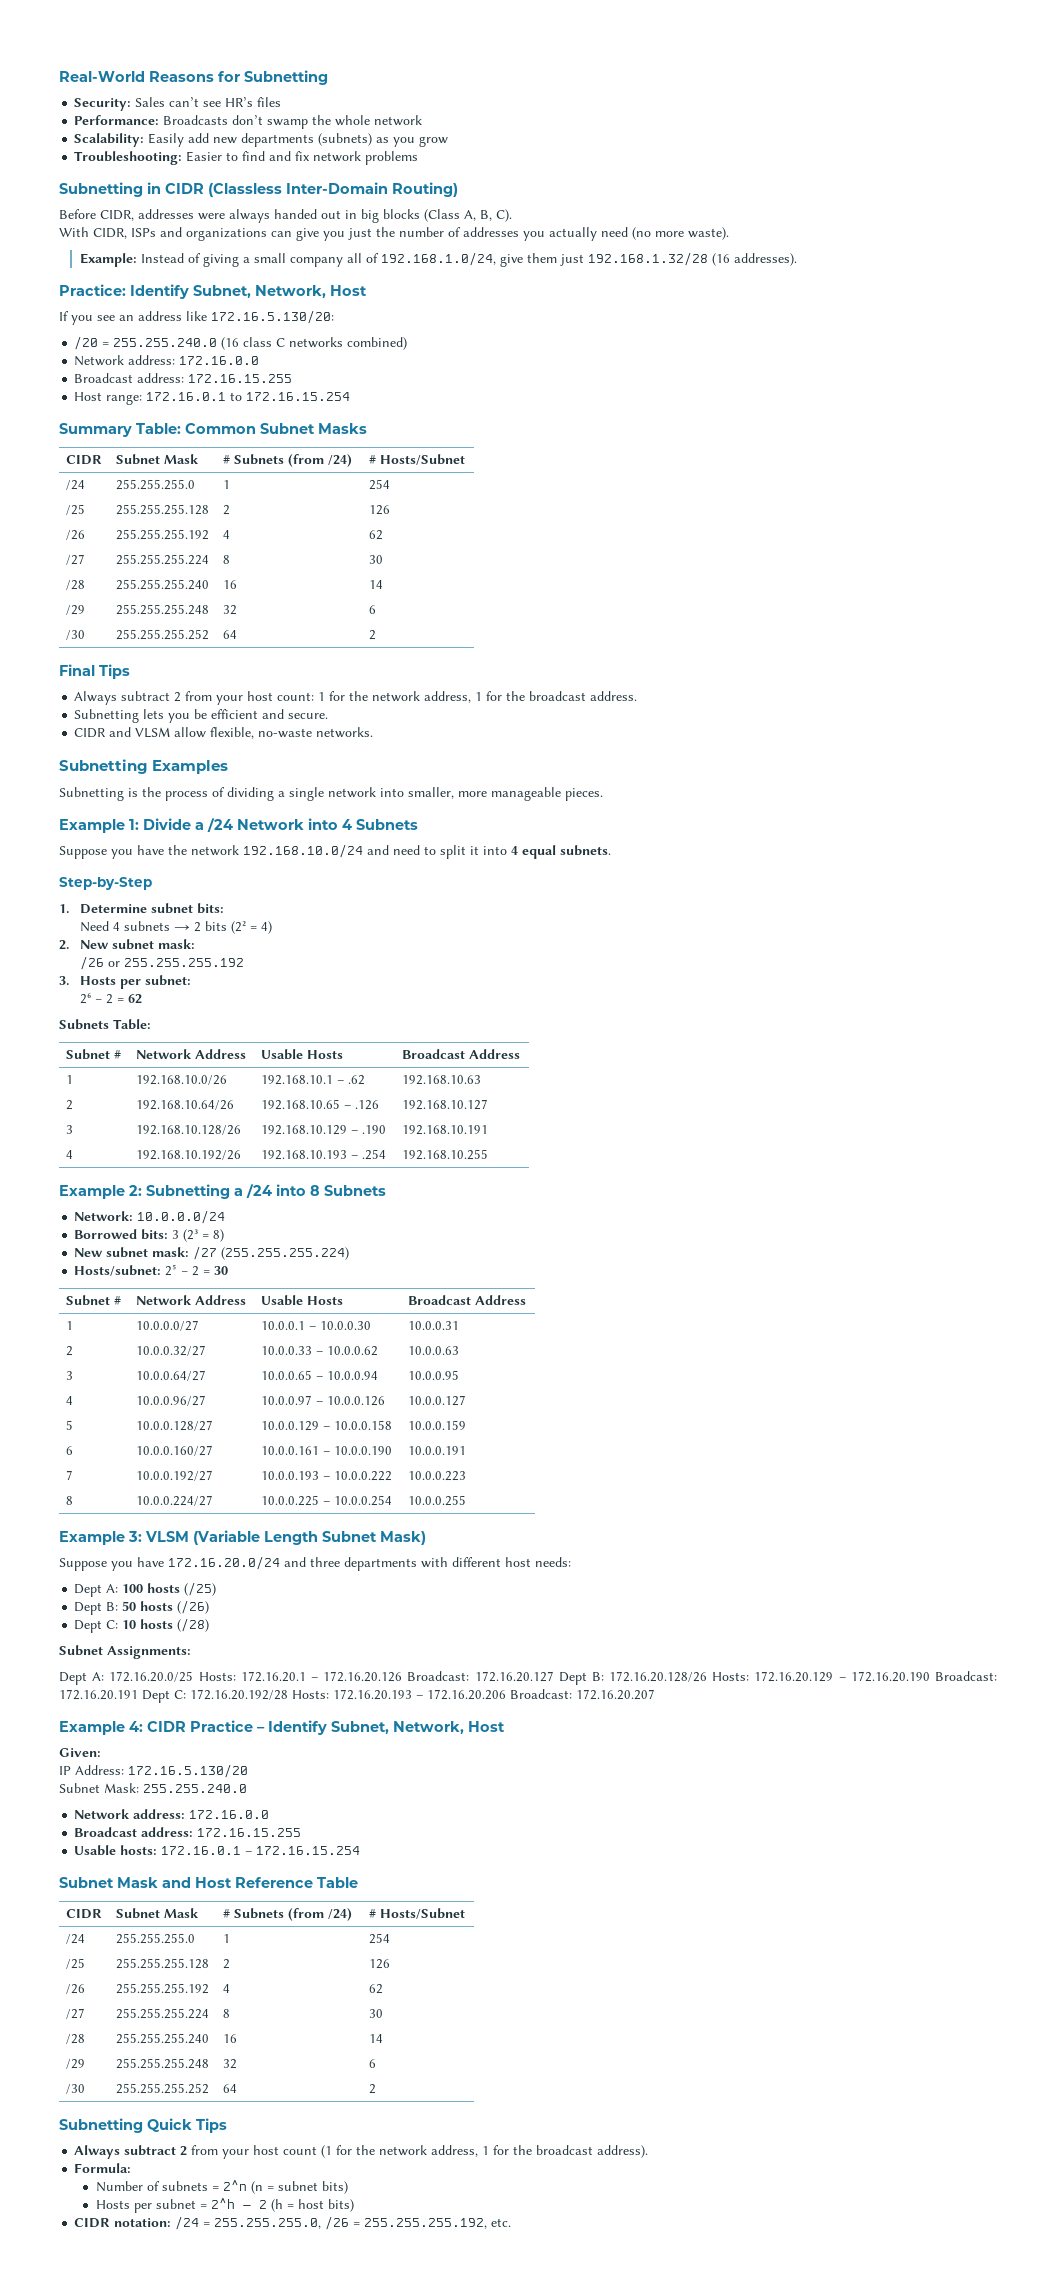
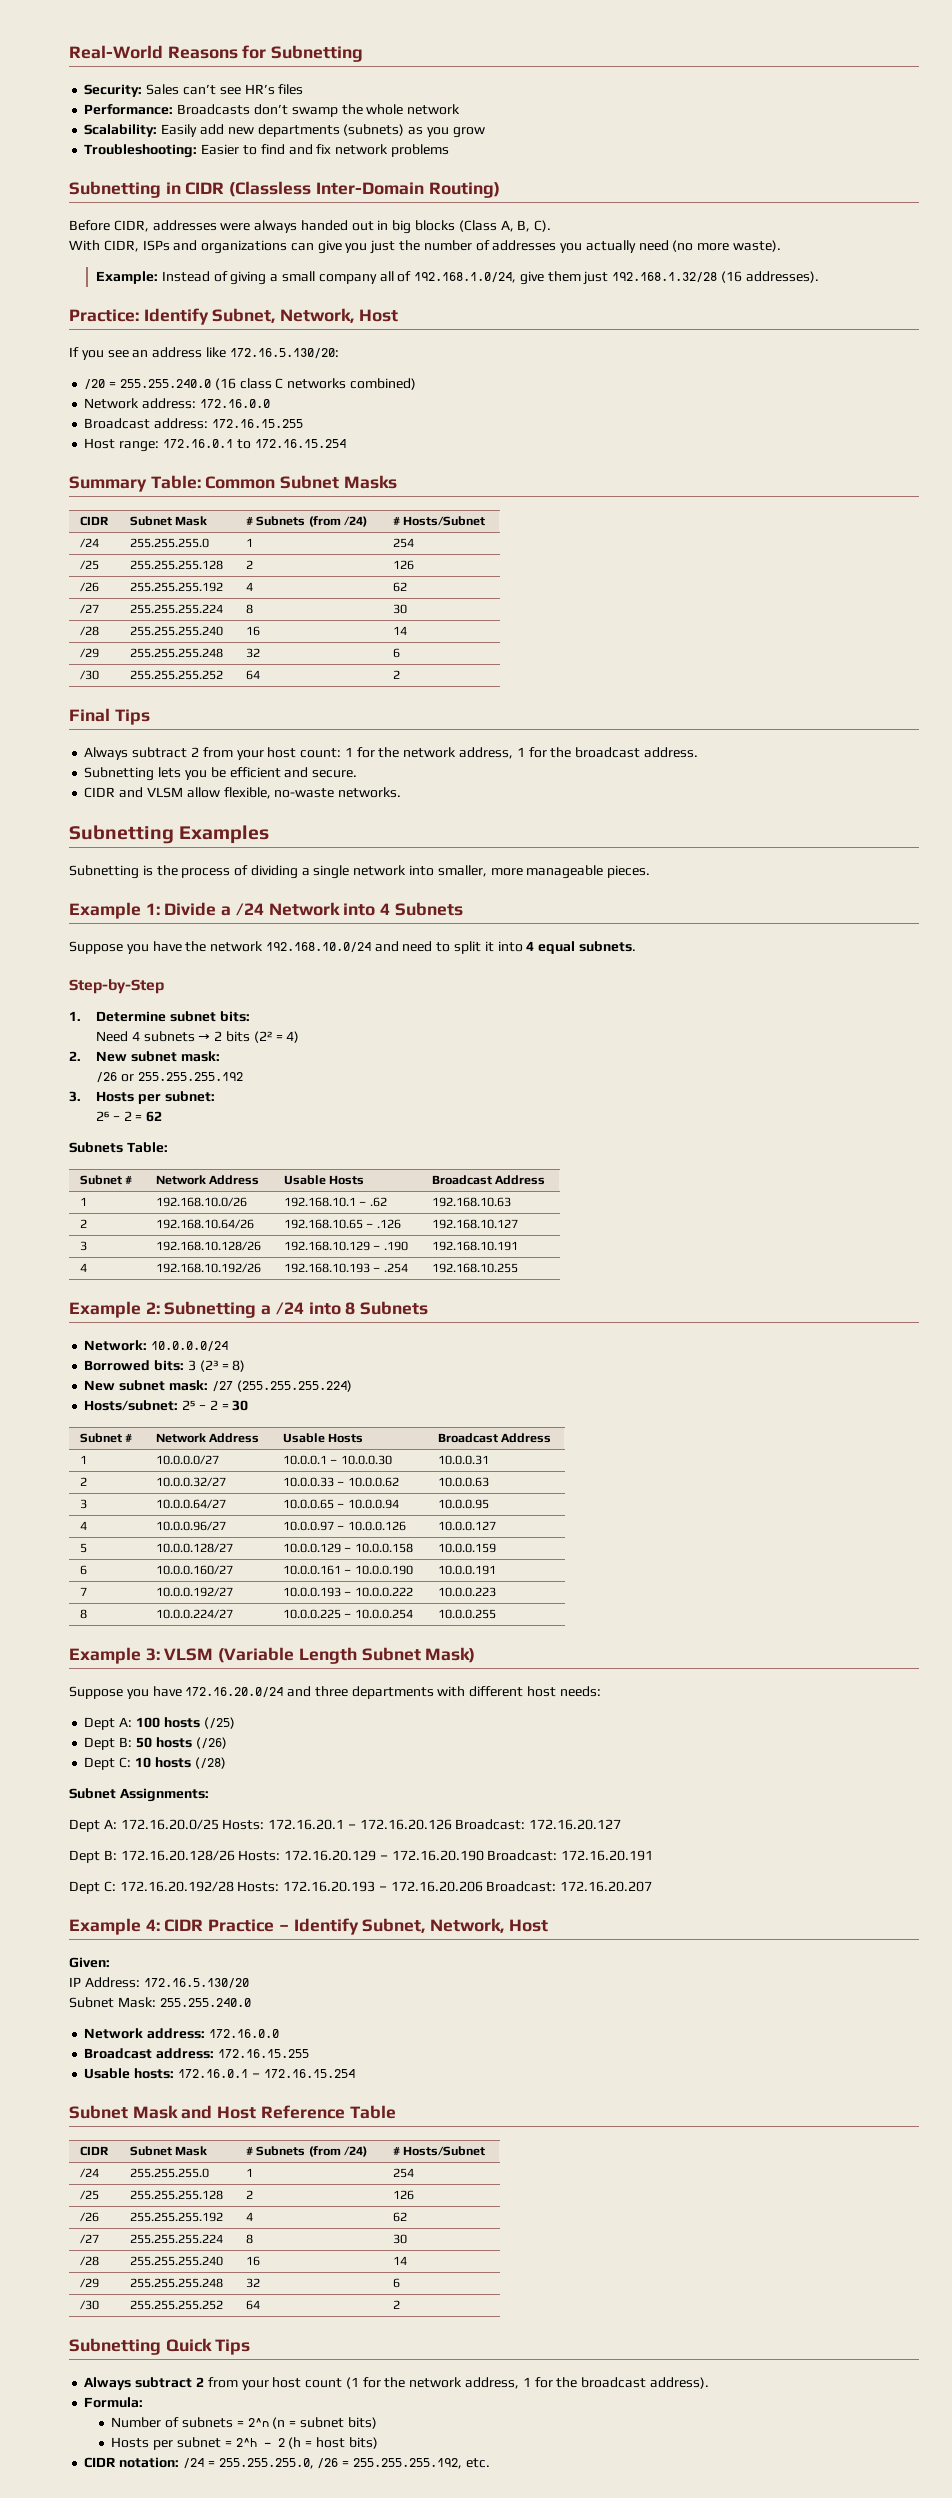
- Dept A: 172.16.20.0/25 Hosts: 172.16.20.1 – 172.16.20.126 Broadcast: 172.16.20.127 Dept B: 172.16.20.128/26 Hosts: 172.16.20.129 – 172.16.20.190 Broadcast: 172.16.20.191 Dept C: 172.16.20.192/28 Hosts: 172.16.20.193 – 172.16.20.206 Broadcast: 172.16.20.207
+ Dept A: 172.16.20.0/25 Hosts: 172.16.20.1 – 172.16.20.126 Broadcast: 172.16.20.127
+ Dept B: 172.16.20.128/26 Hosts: 172.16.20.129 – 172.16.20.190 Broadcast: 172.16.20.191
+ Dept C: 172.16.20.192/28 Hosts: 172.16.20.193 – 172.16.20.206 Broadcast: 172.16.20.207

